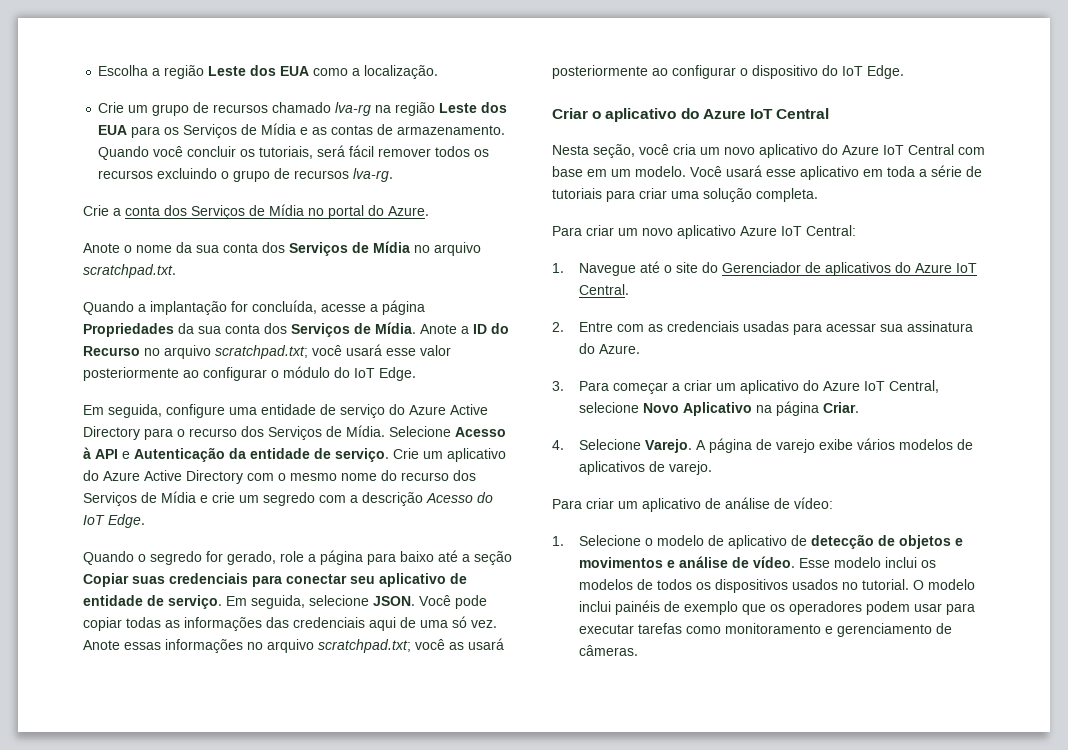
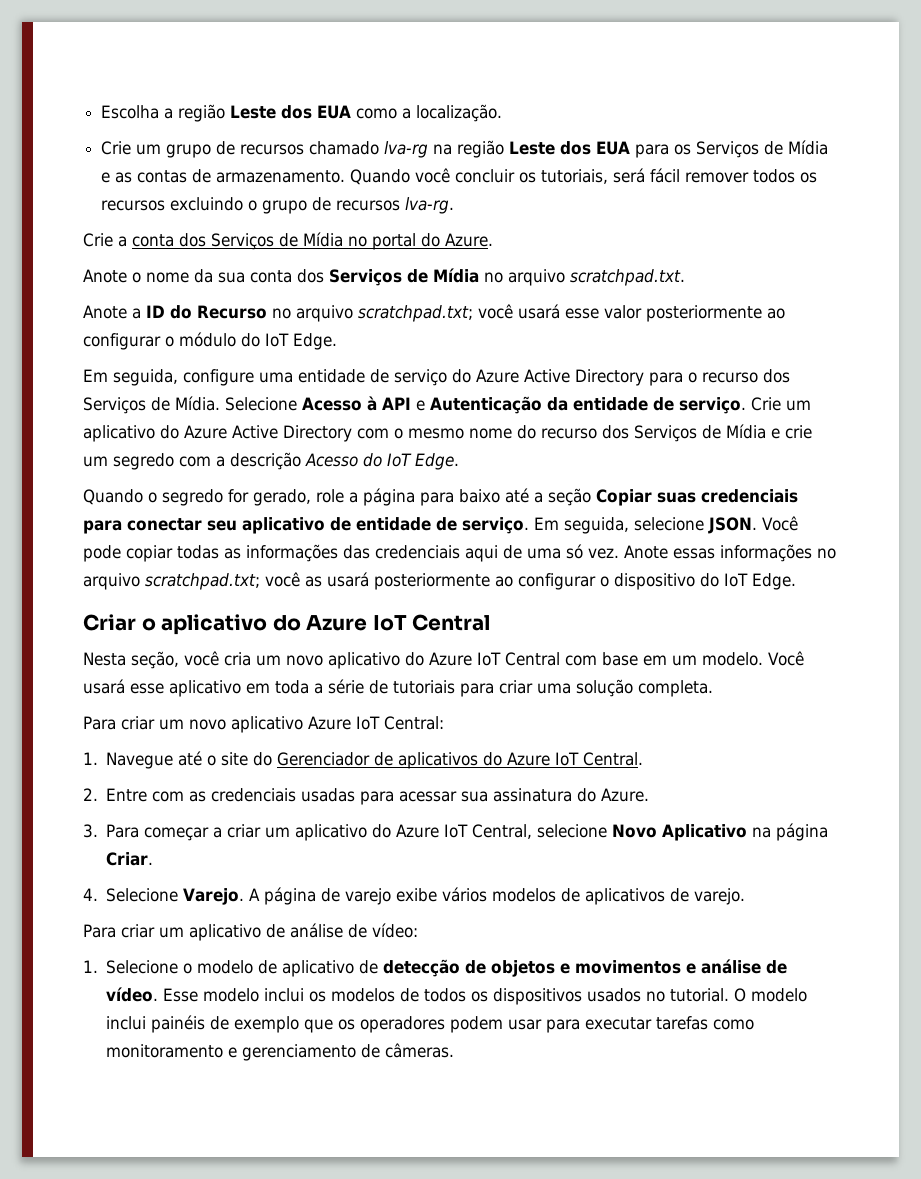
- Quando a implantação for concluída, acesse a página Propriedades da sua conta dos Serviços de Mídia.

